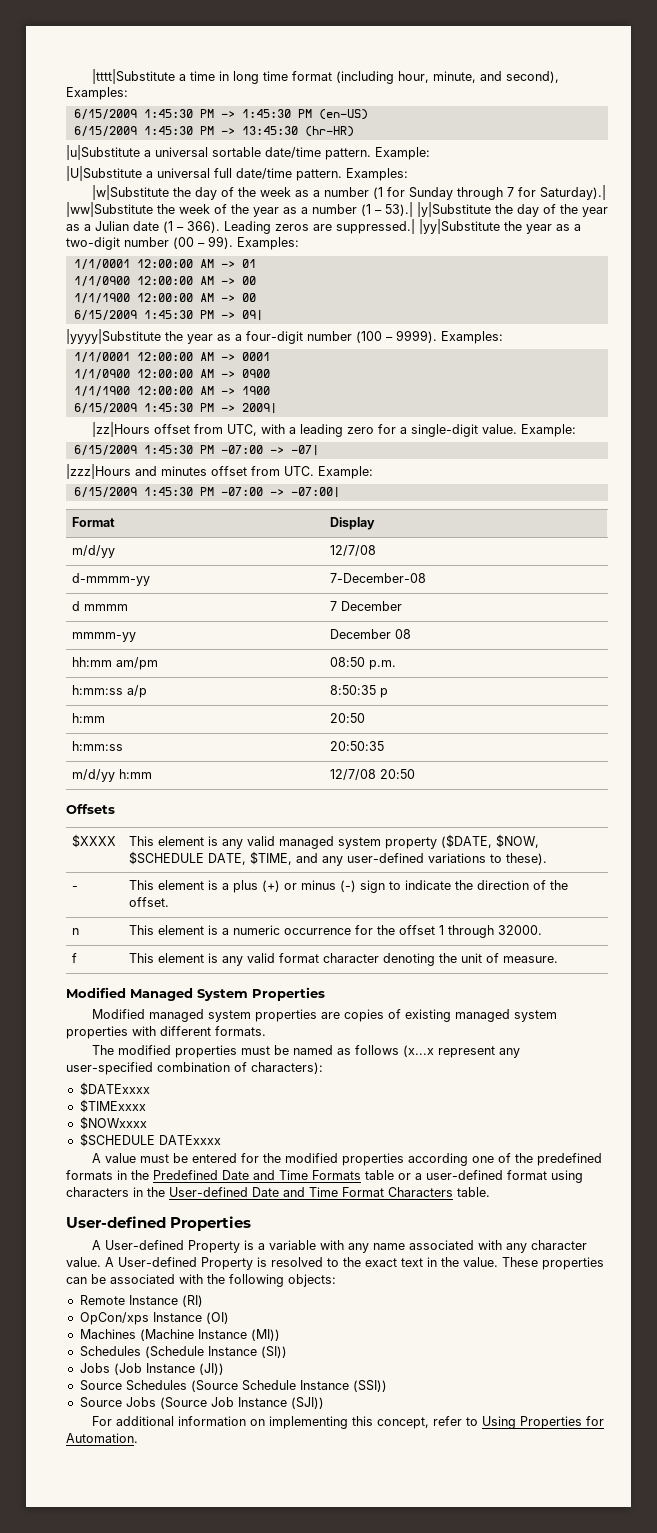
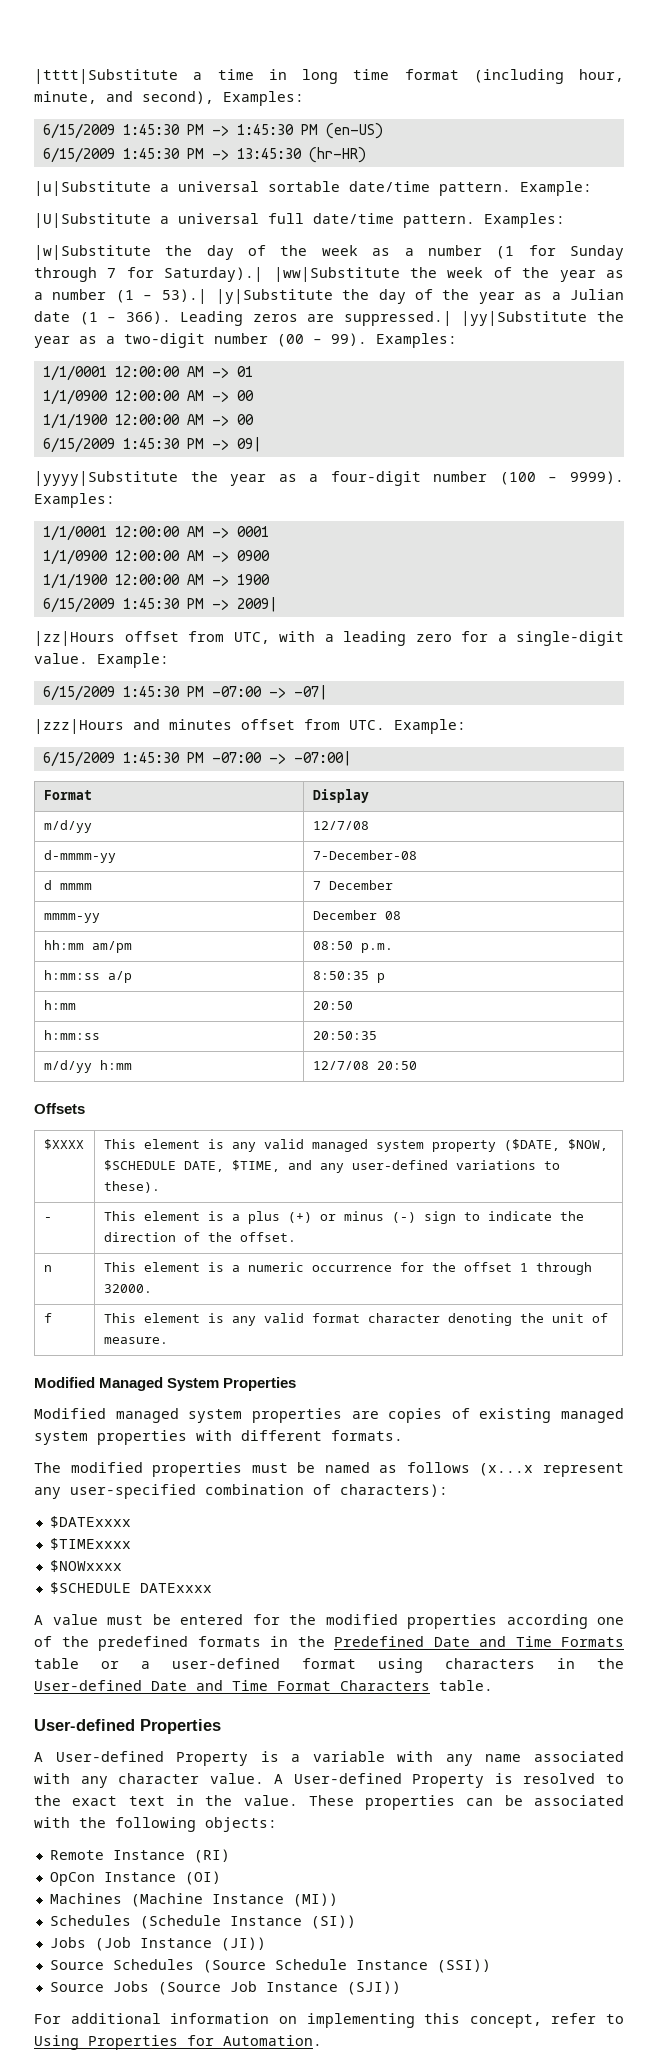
- OpCon/xps Instance (OI)
+ OpCon Instance (OI)

